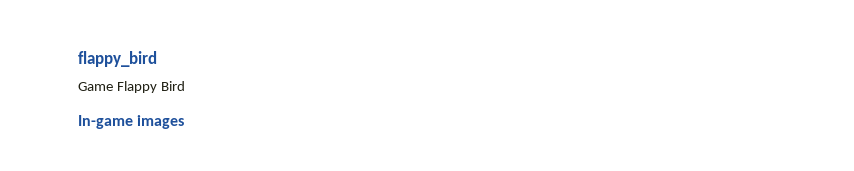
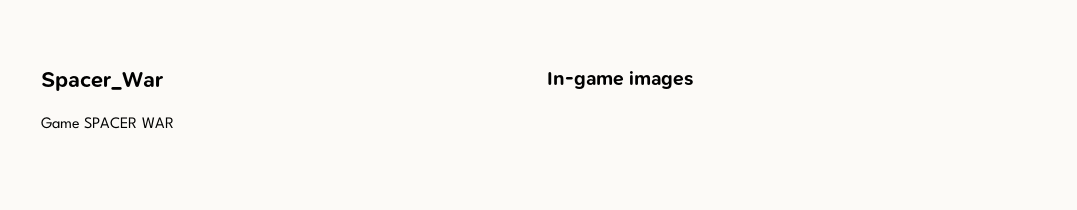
- flappy_bird
+ Spacer_War
- Game Flappy Bird
+ Game SPACER WAR

